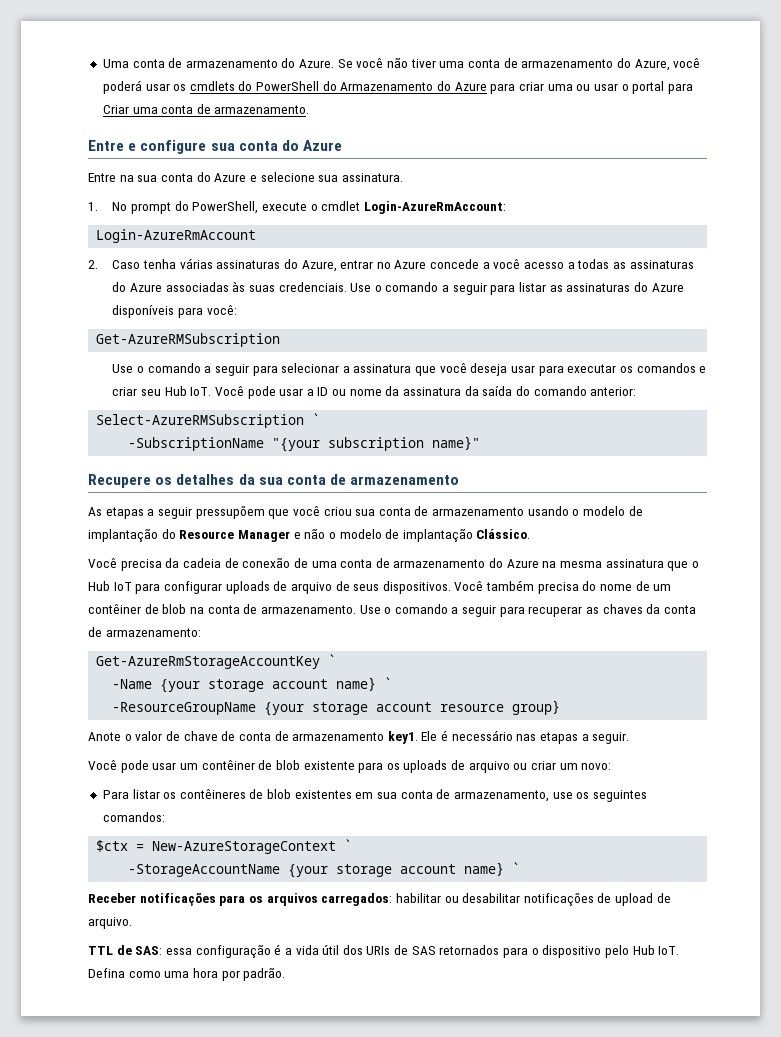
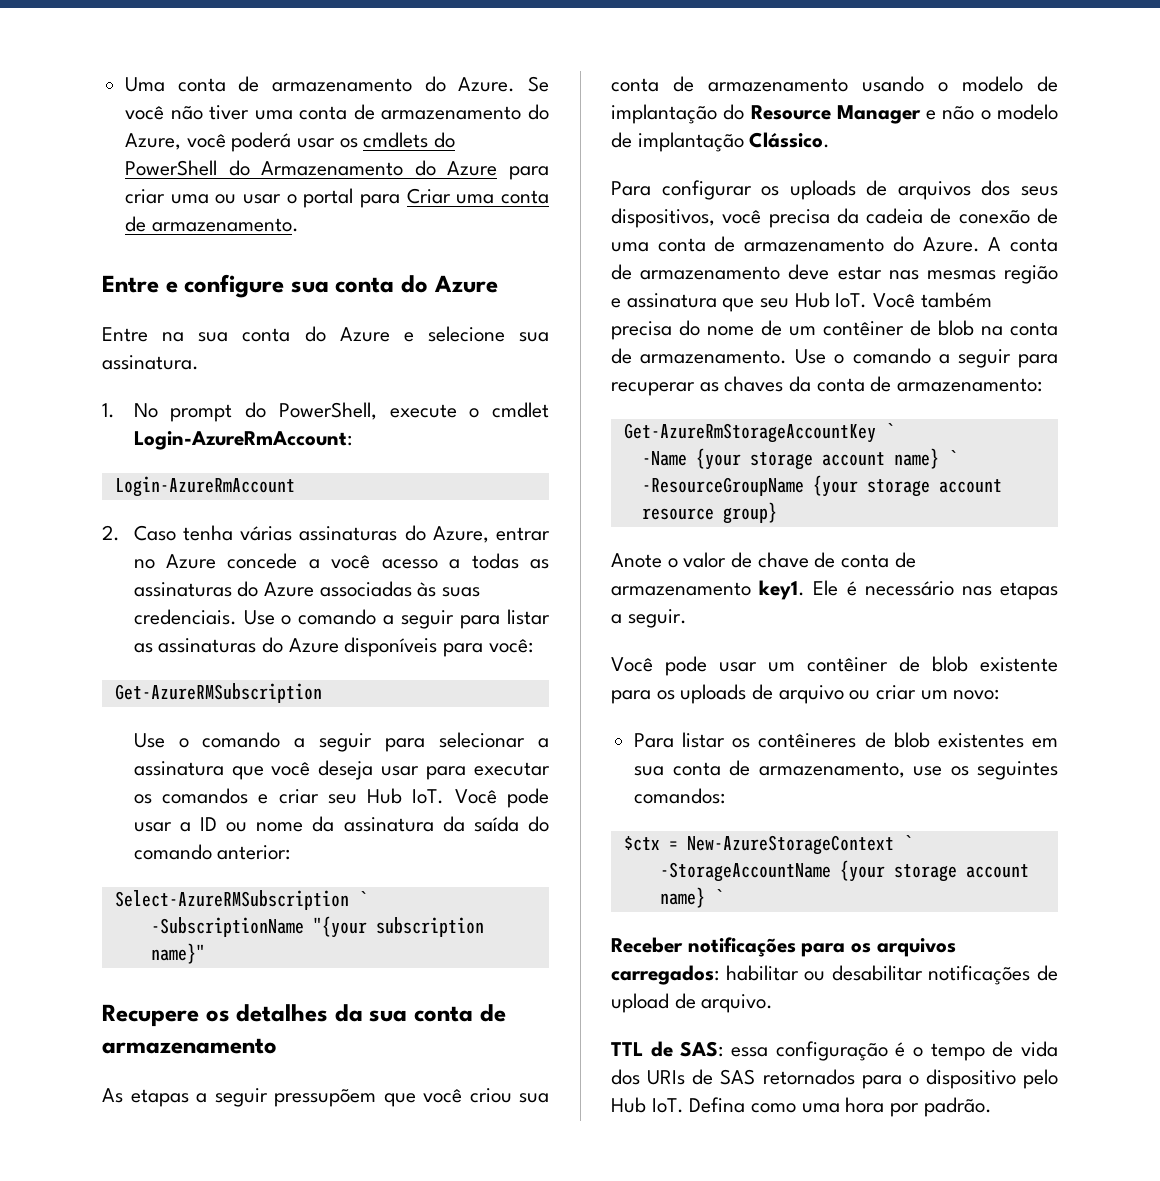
- Você precisa da cadeia de conexão de uma conta de armazenamento do Azure na mesma assinatura que o Hub IoT para configurar uploads de arquivo de seus dispositivos. Você também precisa do nome de um contêiner de blob na conta de armazenamento.
+ Para configurar os uploads de arquivos dos seus dispositivos, você precisa da cadeia de conexão de uma conta de armazenamento do Azure. A conta de armazenamento deve estar nas mesmas região e assinatura que seu Hub IoT. Você também precisa do nome de um contêiner de blob na conta de armazenamento.
- TTL de SAS: essa configuração é a vida útil dos URIs de SAS retornados para o dispositivo pelo Hub IoT. Defina como uma hora por padrão.
+ TTL de SAS: essa configuração é o tempo de vida dos URIs de SAS retornados para o dispositivo pelo Hub IoT. Defina como uma hora por padrão.

